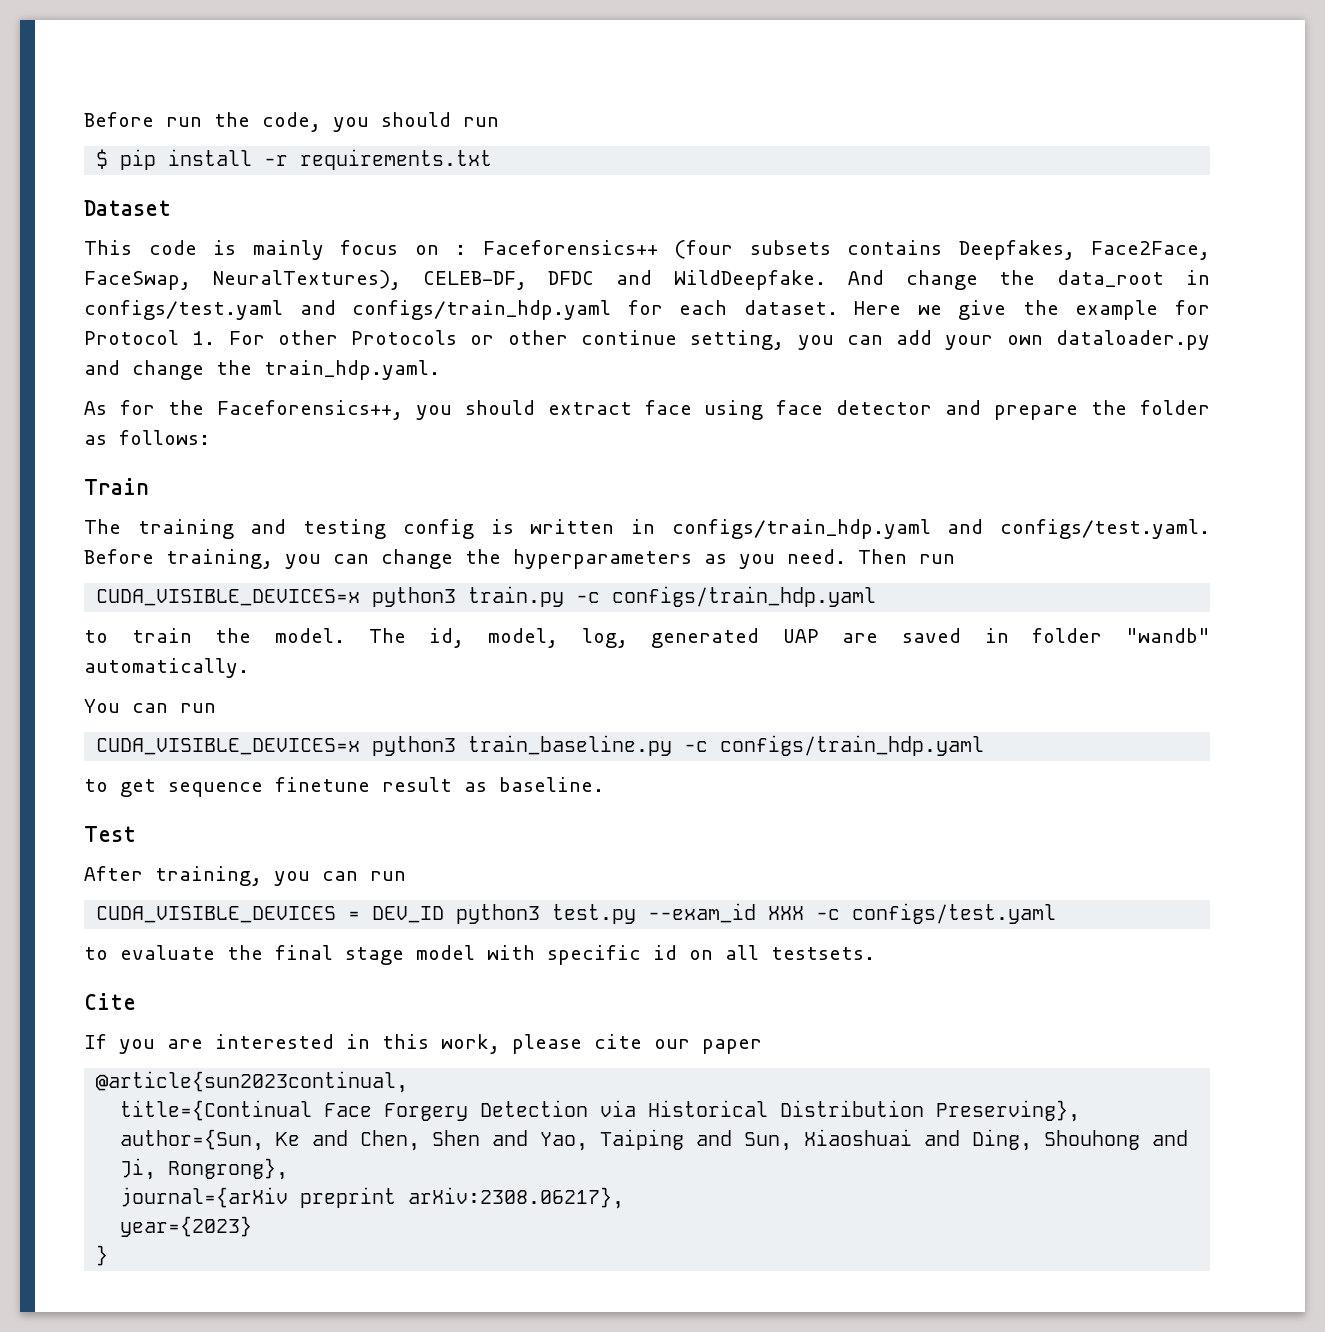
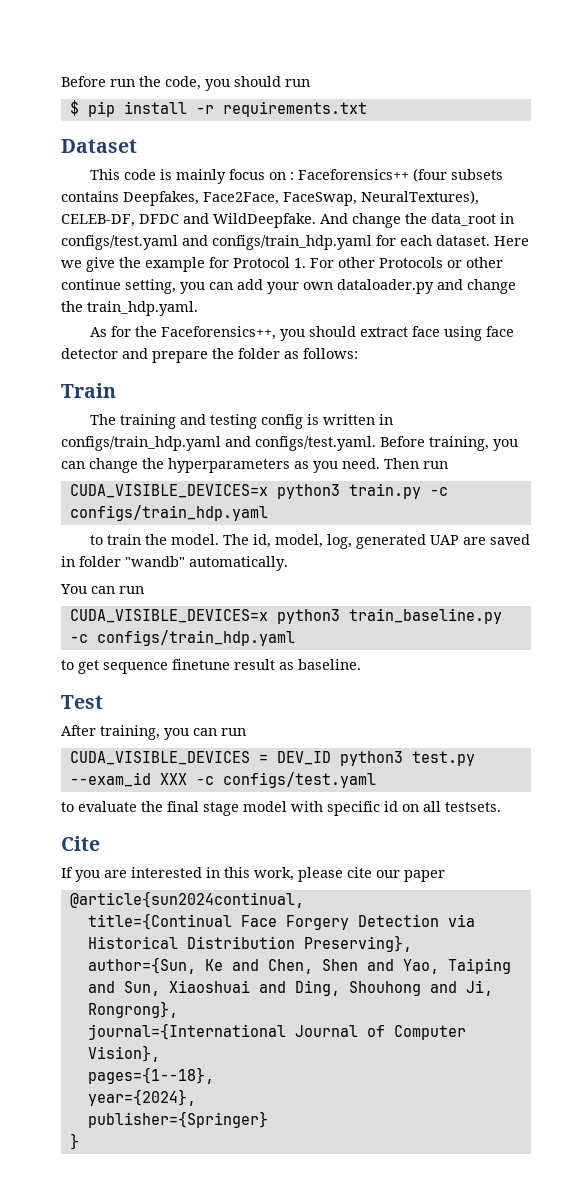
- @article{sun2023continual,
+ @article{sun2024continual,
- journal={arXiv preprint arXiv:2308.06217},
- year={2023}
+ journal={International Journal of Computer Vision},
+ pages={1--18},
+ year={2024},
+ publisher={Springer}

